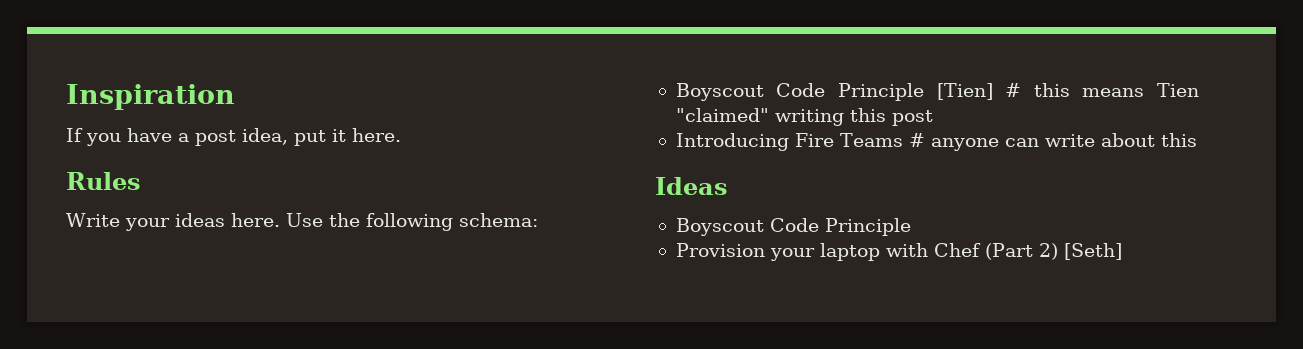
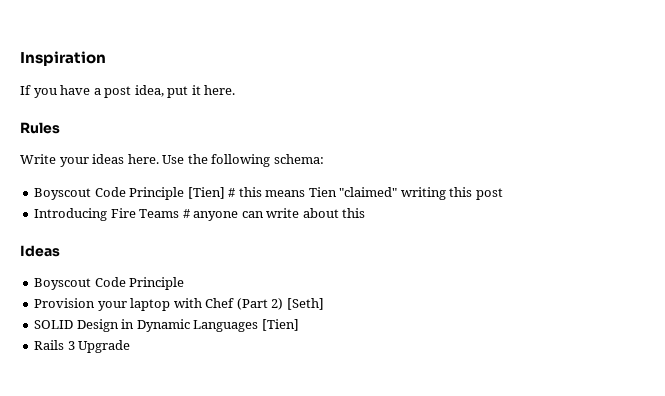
+ SOLID Design in Dynamic Languages [Tien]
+ Rails 3 Upgrade

